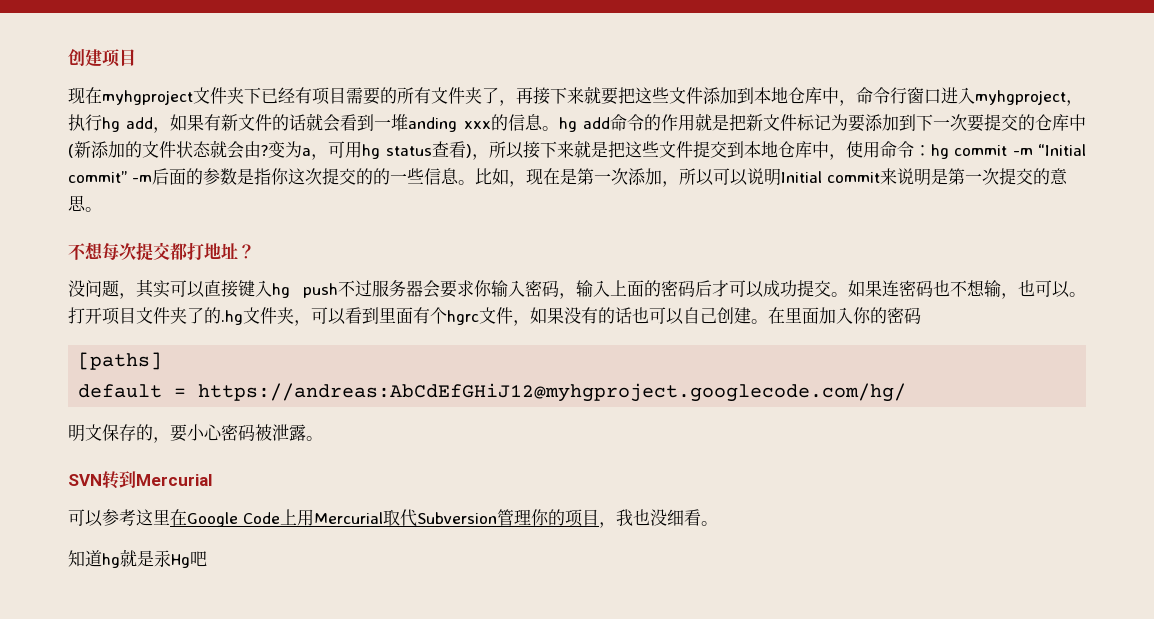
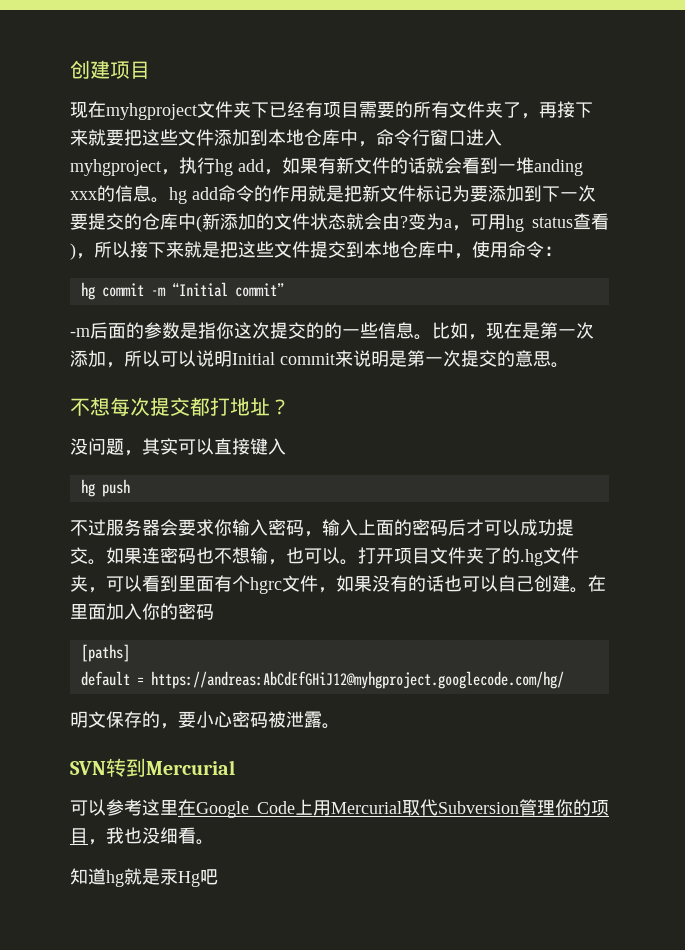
- 变为a，可用hg status查看)，所以接下来就是把这些文件提交到本地仓库中，使用命令：hg commit -m “Initial commit” -m后面的参数是指你这次提交的的一些信息。
+ 变为a，可用hg status查看)，所以接下来就是把这些文件提交到本地仓库中，使用命令：
+ hg commit -m “Initial commit”
+ -m后面的参数是指你这次提交的的一些信息。
- 没问题，其实可以直接键入hg push不过服务器会要求你输入密码，输入上面的密码后才可以成功提交。
+ 没问题，其实可以直接键入
+ hg push
+ 不过服务器会要求你输入密码，输入上面的密码后才可以成功提交。

